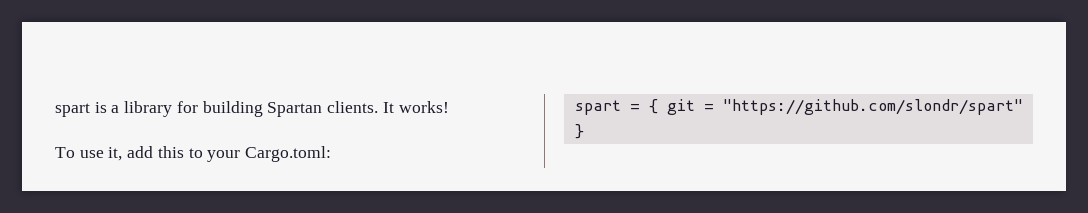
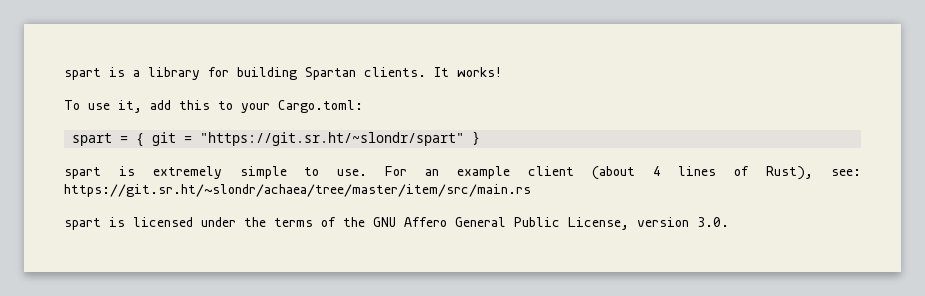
- spart = { git = "https://github.com/slondr/spart" }
+ spart = { git = "https://git.sr.ht/~slondr/spart" }
+ spart is extremely simple to use. For an example client (about 4 lines of Rust), see: https://git.sr.ht/~slondr/achaea/tree/master/item/src/main.rs
+ spart is licensed under the terms of the GNU Affero General Public License, version 3.0.

